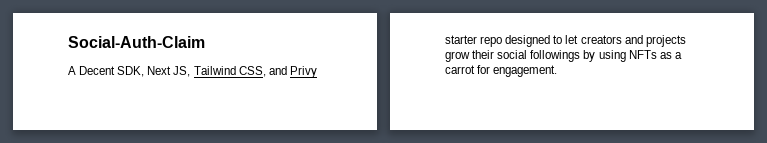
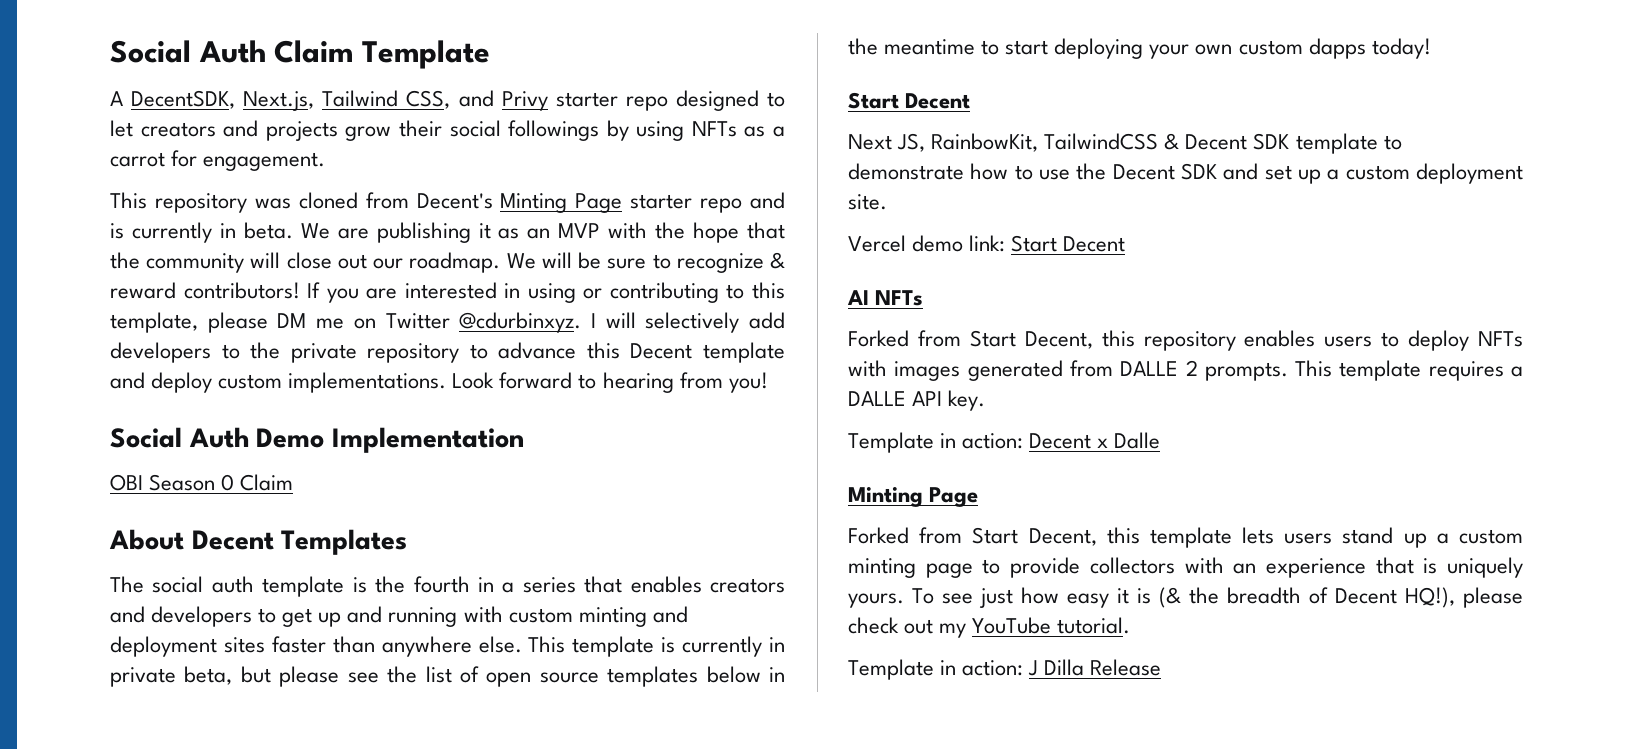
- Social-Auth-Claim
- A Decent SDK, Next JS, Tailwind CSS, and Privy starter repo designed to let creators and projects grow their social followings by using NFTs as a carrot for engagement.
+ Social Auth Claim Template
+ A DecentSDK, Next.js, Tailwind CSS, and Privy starter repo designed to let creators and projects grow their social followings by using NFTs as a carrot for engagement.
+ This repository was cloned from Decent's Minting Page starter repo and is currently in beta. We are publishing it as an MVP with the hope that the community will close out our roadmap. We will be sure to recognize & reward contributors! If you are interested in using or contributing to this template, please DM me on Twitter @cdurbinxyz. I will selectively add developers to the private repository to advance this Decent template and deploy custom implementations. Look forward to hearing from you!
+ Social Auth Demo Implementation
+ OBI Season 0 Claim
+ About Decent Templates
+ The social auth template is the fourth in a series that enables creators and developers to get up and running with custom minting and deployment sites faster than anywhere else. This template is currently in private beta, but please see the list of open source templates below in the meantime to start deploying your own custom dapps today!
+ Start Decent
+ Next JS, RainbowKit, TailwindCSS & Decent SDK template to demonstrate how to use the Decent SDK and set up a custom deployment site.
+ Vercel demo link: Start Decent
+ AI NFTs
+ Forked from Start Decent, this repository enables users to deploy NFTs with images generated from DALLE 2 prompts. This template requires a DALLE API key.
+ Template in action: Decent x Dalle
+ Minting Page
+ Forked from Start Decent, this template lets users stand up a custom minting page to provide collectors with an experience that is uniquely yours. To see just how easy it is (& the breadth of Decent HQ!), please check out my YouTube tutorial.
+ Template in action: J Dilla Release

